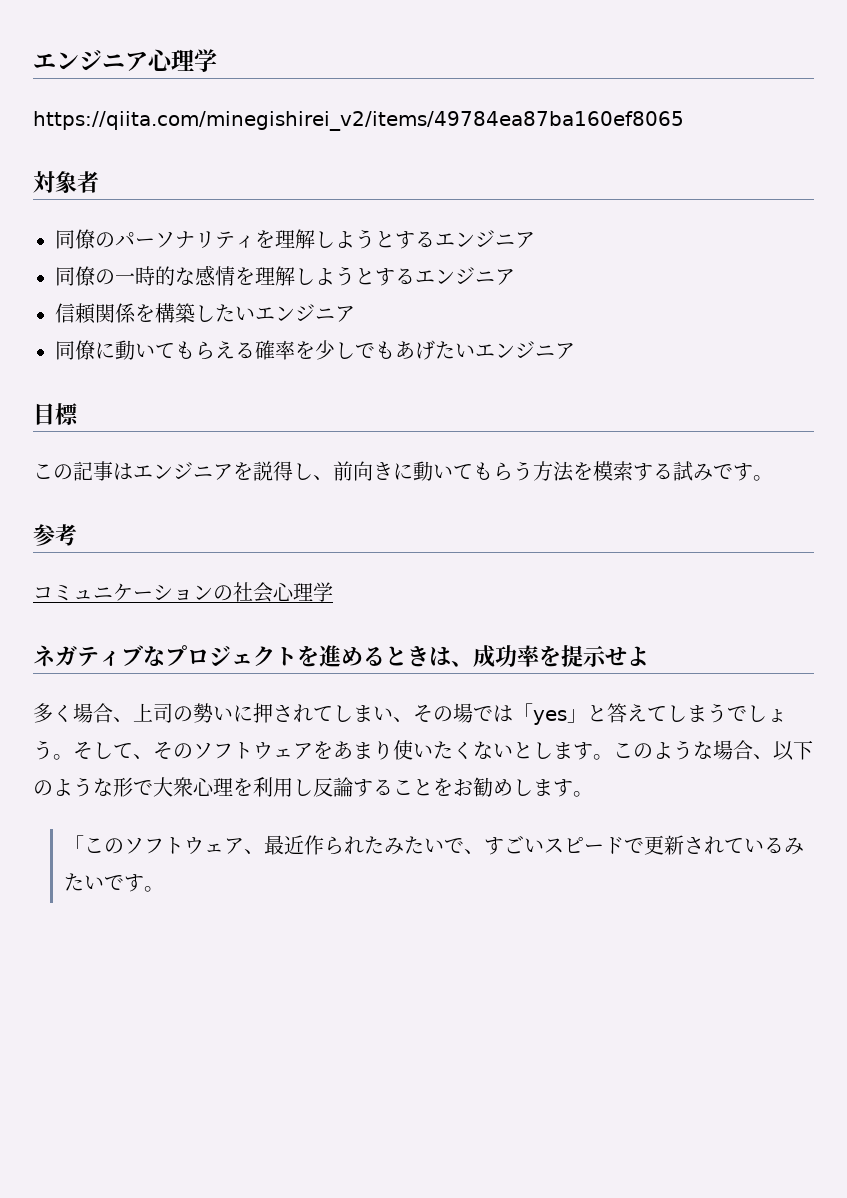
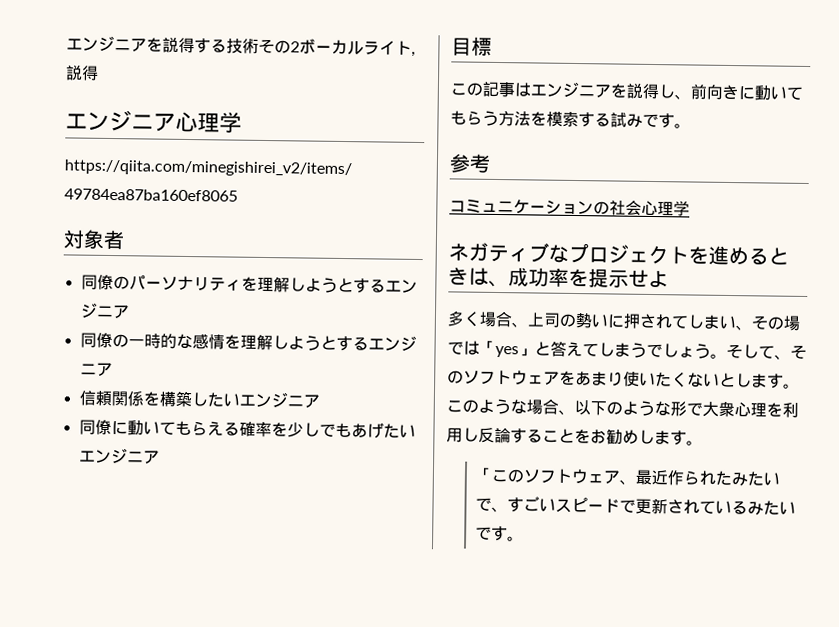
+ エンジニアを説得する技術その2ボーカルライト,説得

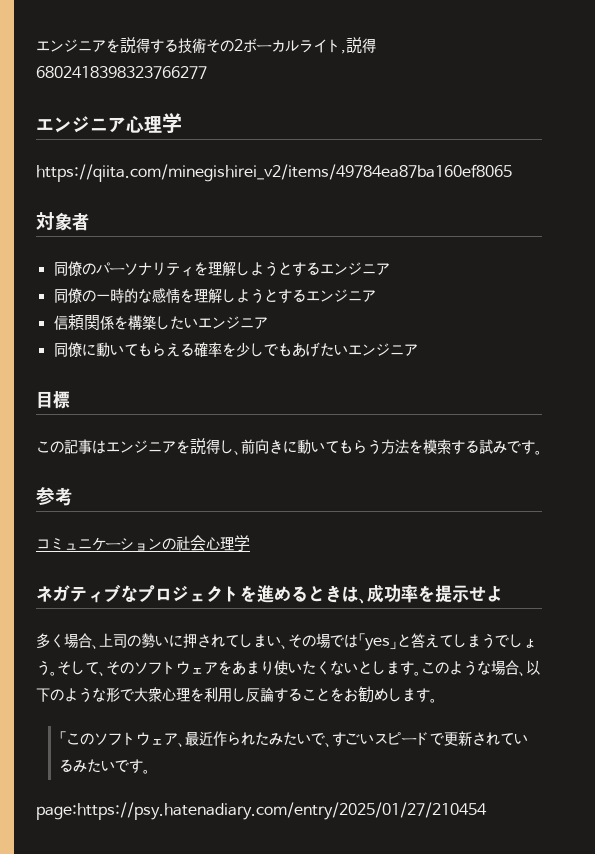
- エンジニアを説得する技術その2ボーカルライト,説得
+ エンジニアを説得する技術その2ボーカルライト,説得6802418398323766277
+ page:https://psy.hatenadiary.com/entry/2025/01/27/210454

